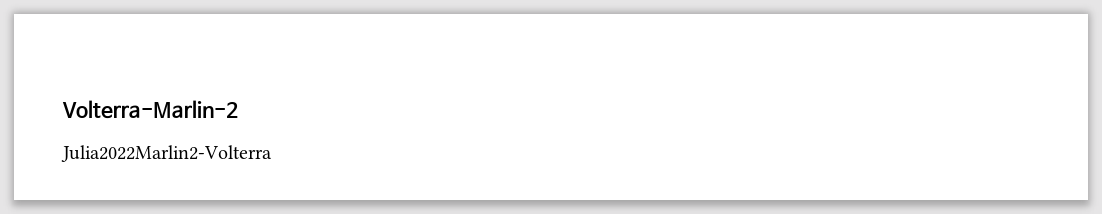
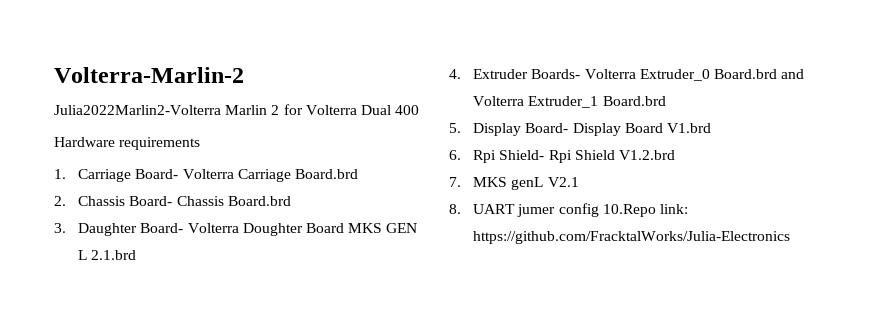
- Julia2022Marlin2-Volterra
+ Julia2022Marlin2-Volterra Marlin 2 for Volterra Dual 400
+ Hardware requirements
+ 1. Carriage Board- Volterra Carriage Board.brd
+ 2. Chassis Board- Chassis Board.brd
+ 3. Daughter Board- Volterra Doughter Board MKS GEN L 2.1.brd
+ 4. Extruder Boards- Volterra Extruder_0 Board.brd and Volterra Extruder_1 Board.brd
+ 5. Display Board- Display Board V1.brd
+ 6. Rpi Shield- Rpi Shield V1.2.brd
+ 7. MKS genL V2.1
+ 8. UART jumer config 10.Repo link: https://github.com/FracktalWorks/Julia-Electronics

